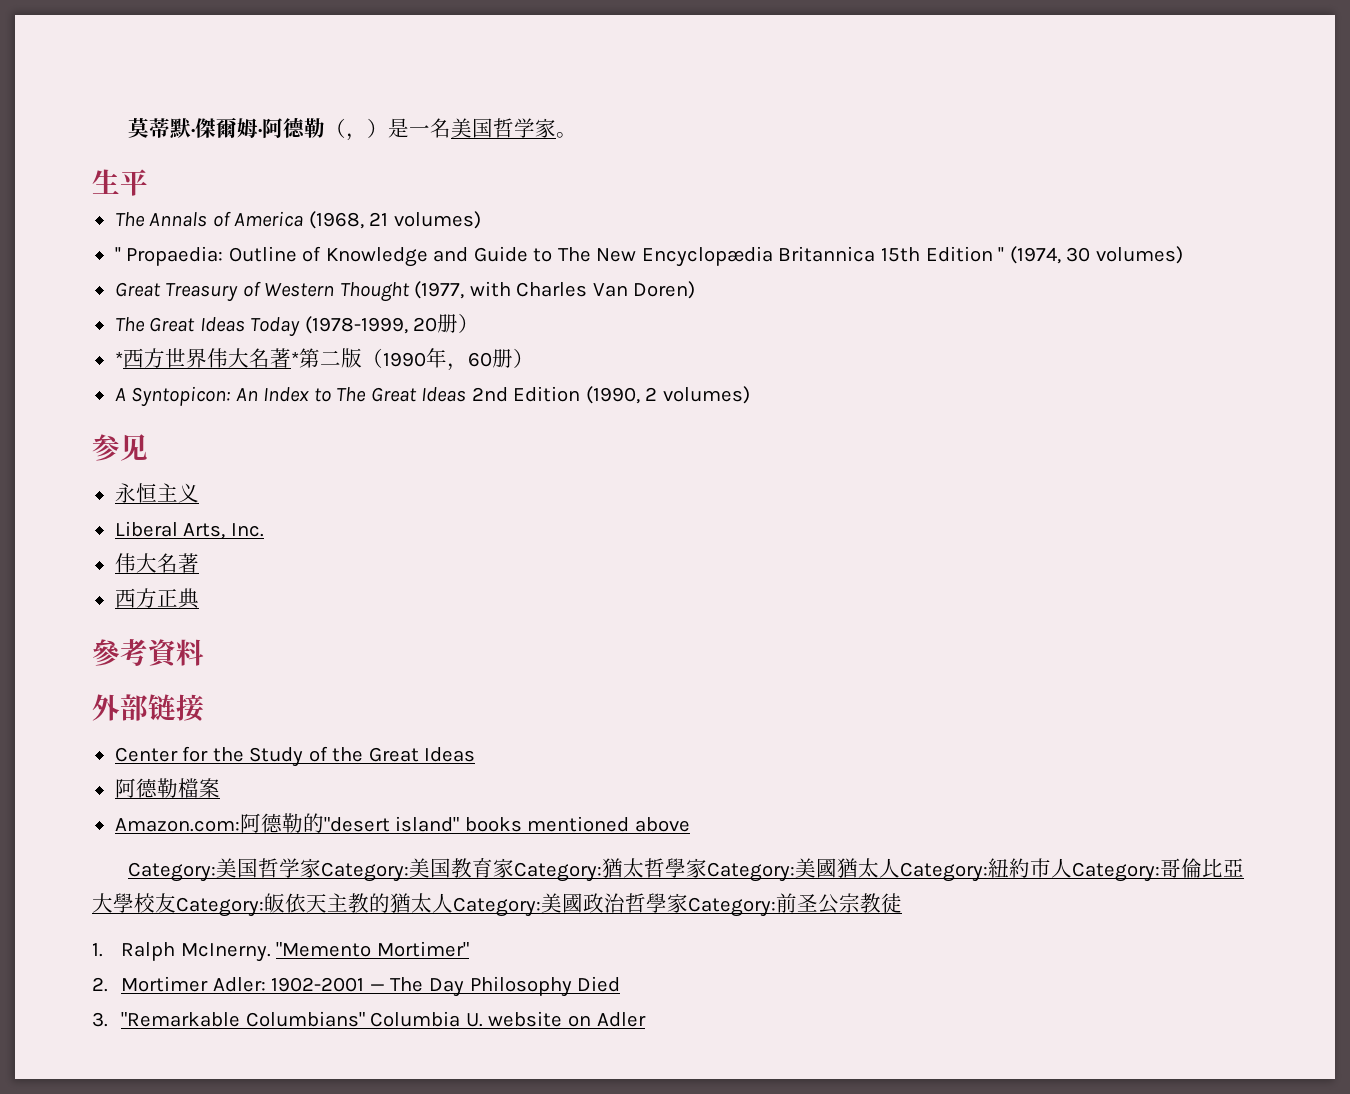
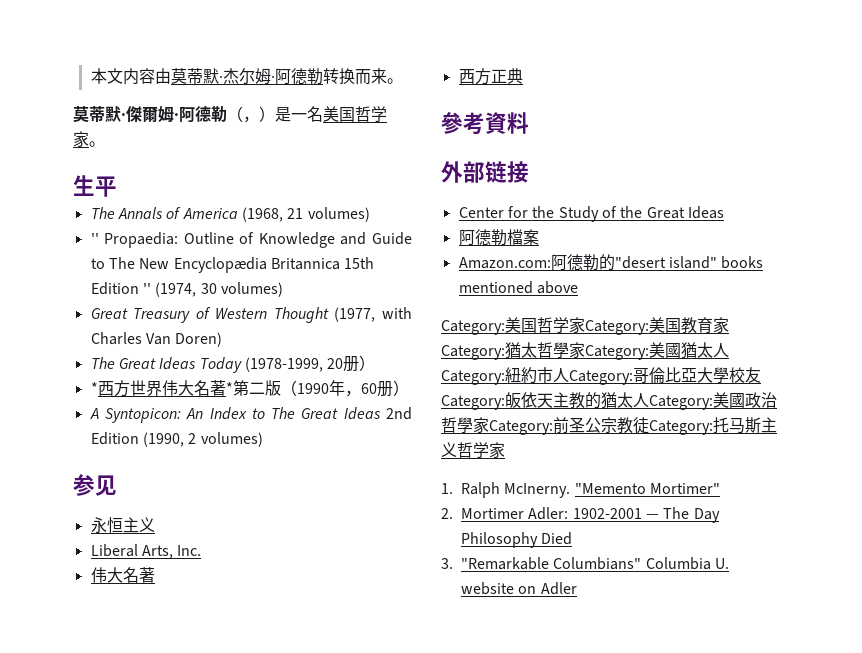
+ 本文内容由莫蒂默·杰尔姆·阿德勒转换而来。
- Category:美国哲学家Category:美国教育家Category:猶太哲學家Category:美國猶太人Category:紐約市人Category:哥倫比亞大學校友Category:皈依天主教的猶太人Category:美國政治哲學家Category:前圣公宗教徒
+ Category:美国哲学家Category:美国教育家Category:猶太哲學家Category:美國猶太人Category:紐約市人Category:哥倫比亞大學校友Category:皈依天主教的猶太人Category:美國政治哲學家Category:前圣公宗教徒Category:托马斯主义哲学家

